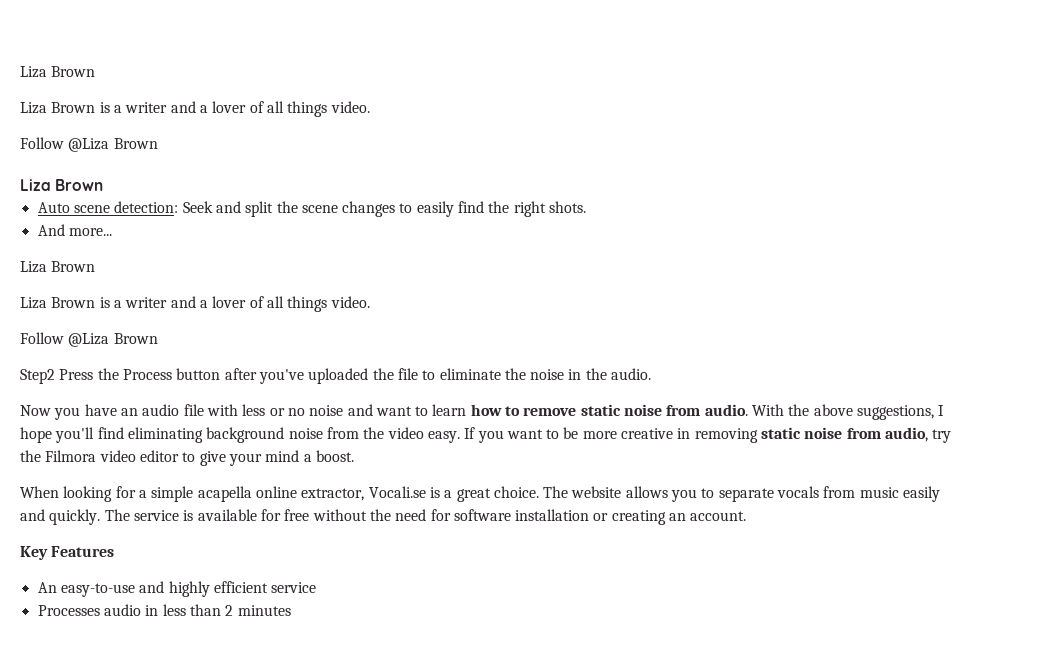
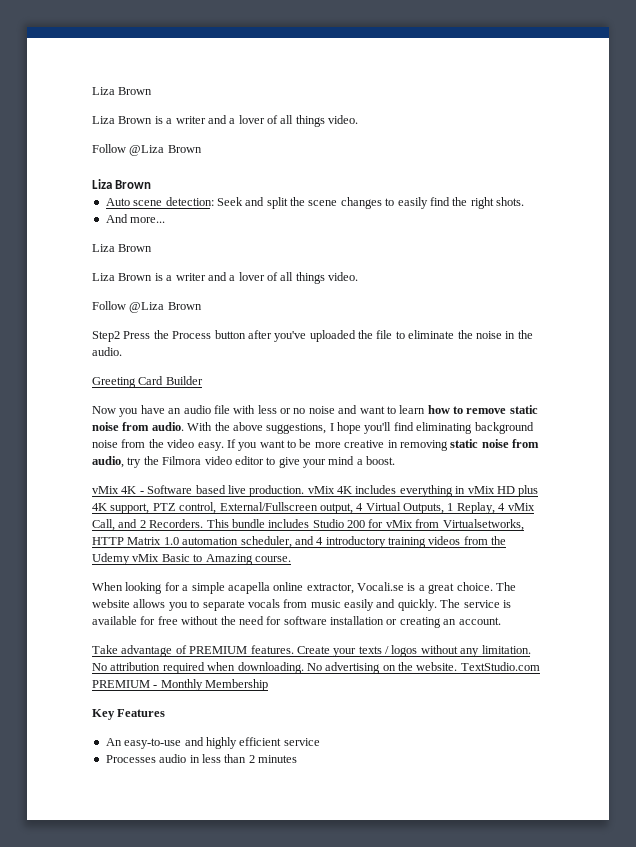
+ Greeting Card Builder
+ vMix 4K - Software based live production. vMix 4K includes everything in vMix HD plus 4K support, PTZ control, External/Fullscreen output, 4 Virtual Outputs, 1 Replay, 4 vMix Call, and 2 Recorders. This bundle includes Studio 200 for vMix from Virtualsetworks, HTTP Matrix 1.0 automation scheduler, and 4 introductory training videos from the Udemy vMix Basic to Amazing course.
+ Take advantage of PREMIUM features. Create your texts / logos without any limitation. No attribution required when downloading. No advertising on the website. TextStudio.com PREMIUM - Monthly Membership

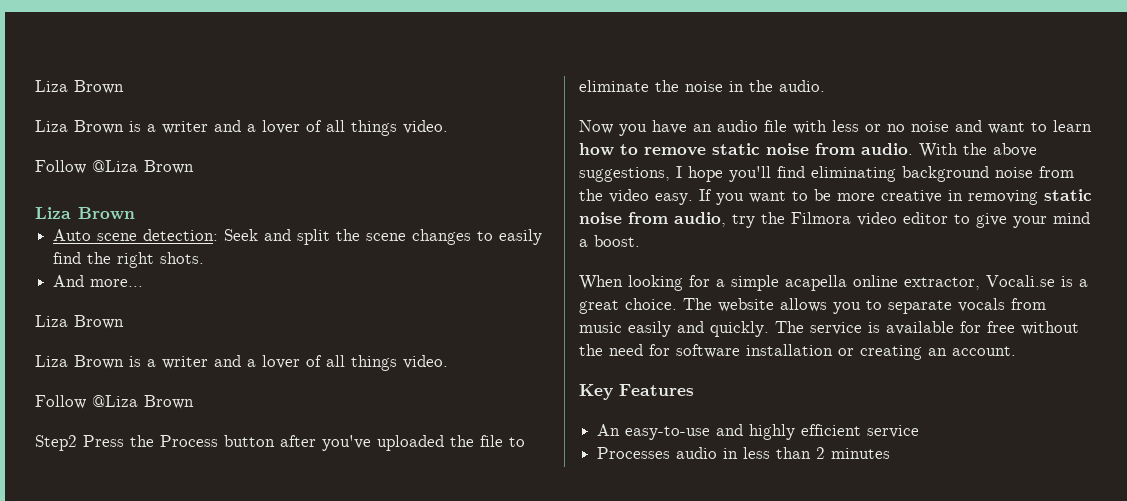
- Greeting Card Builder
- vMix 4K - Software based live production. vMix 4K includes everything in vMix HD plus 4K support, PTZ control, External/Fullscreen output, 4 Virtual Outputs, 1 Replay, 4 vMix Call, and 2 Recorders. This bundle includes Studio 200 for vMix from Virtualsetworks, HTTP Matrix 1.0 automation scheduler, and 4 introductory training videos from the Udemy vMix Basic to Amazing course.
- Take advantage of PREMIUM features. Create your texts / logos without any limitation. No attribution required when downloading. No advertising on the website. TextStudio.com PREMIUM - Monthly Membership

